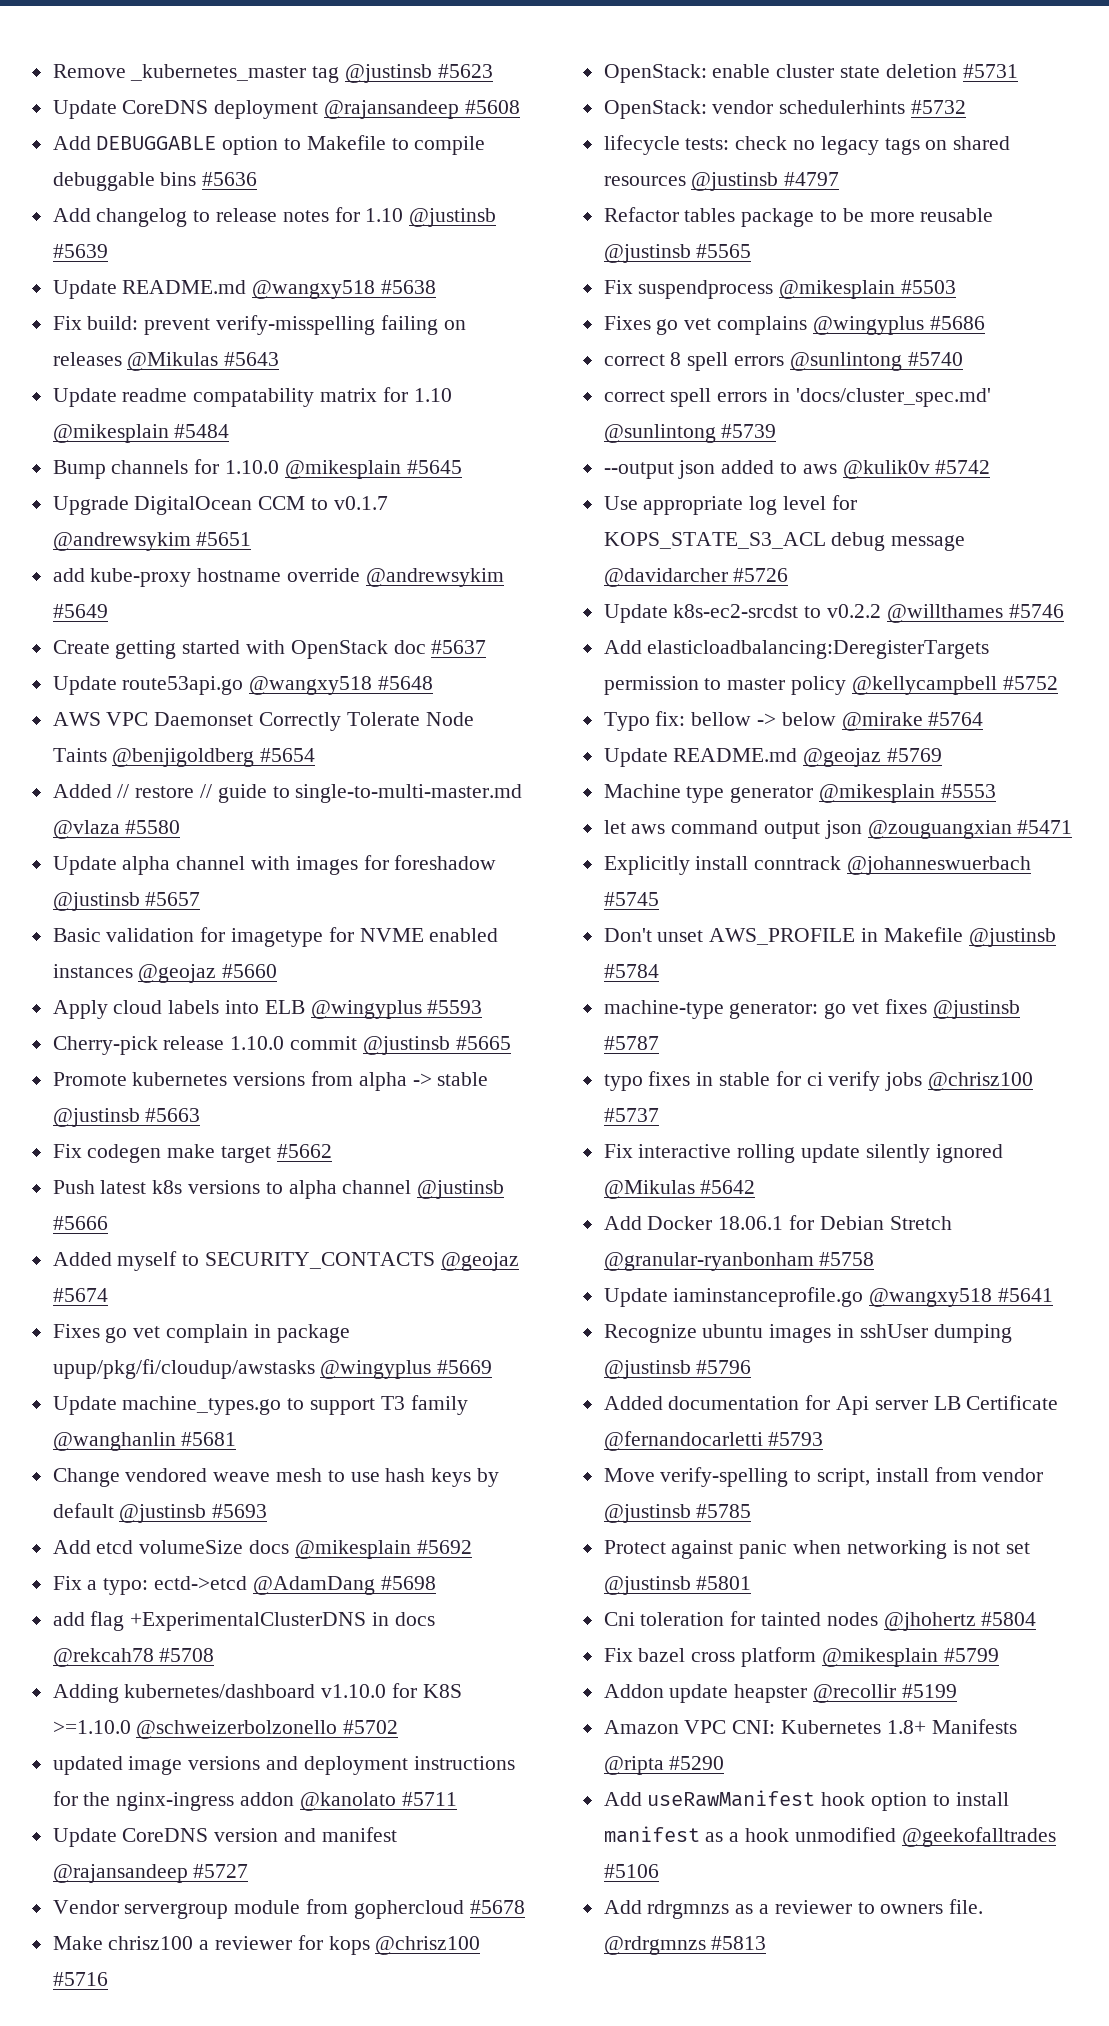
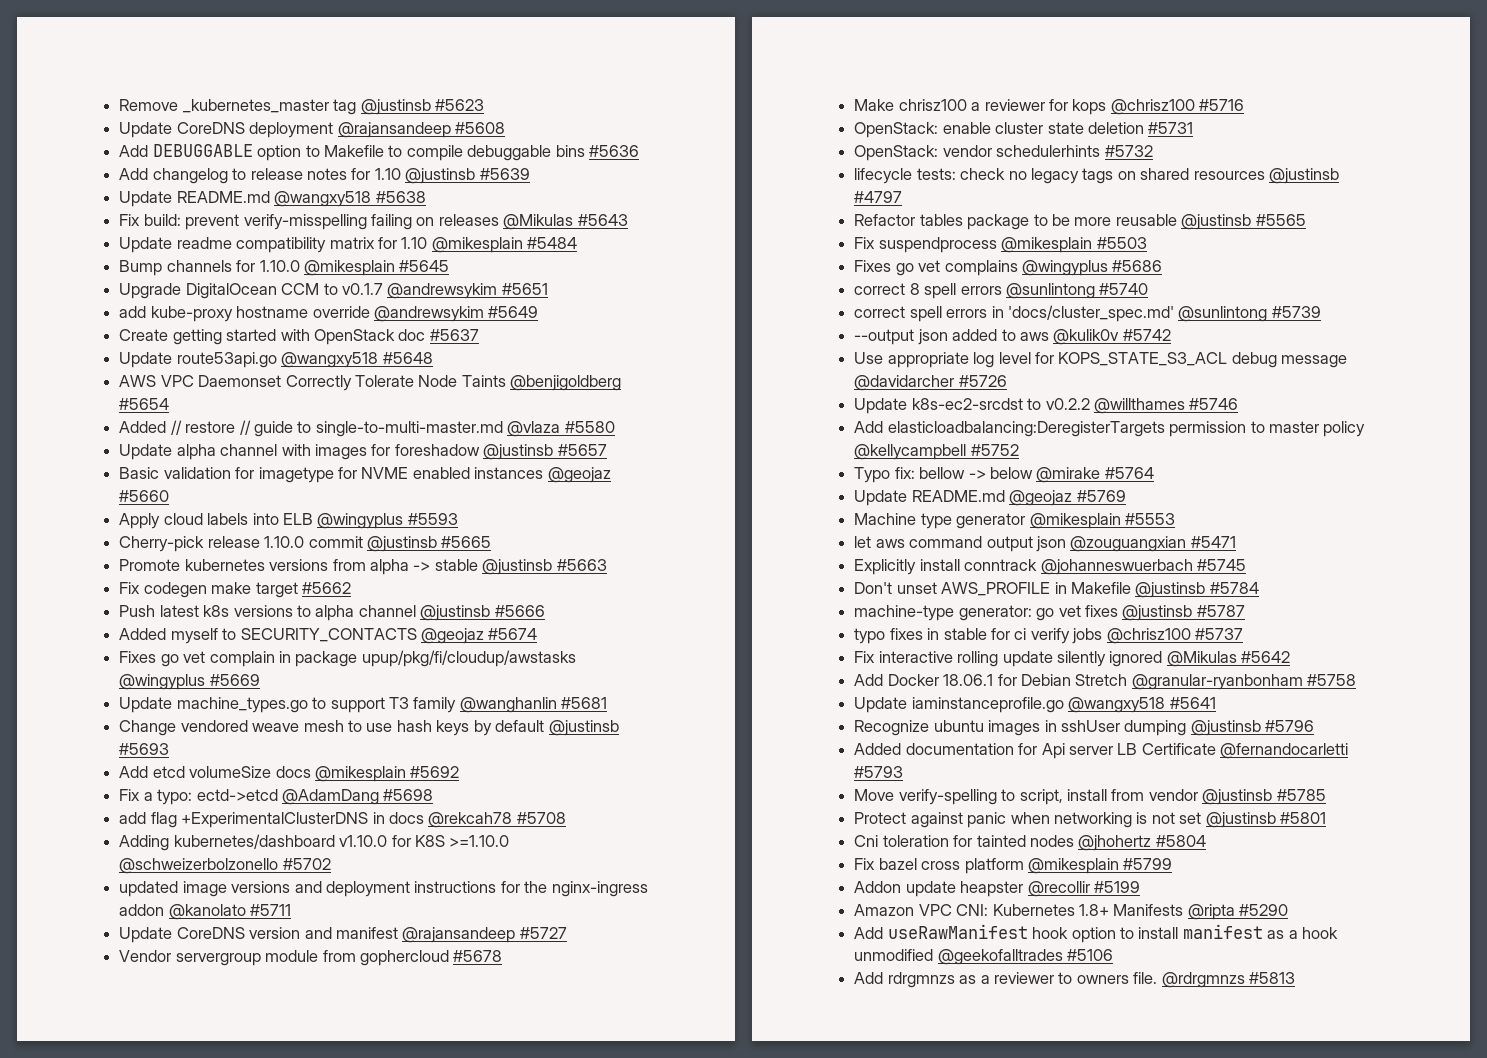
- Update readme compatability matrix for 1.10 @mikesplain #5484
+ Update readme compatibility matrix for 1.10 @mikesplain #5484

